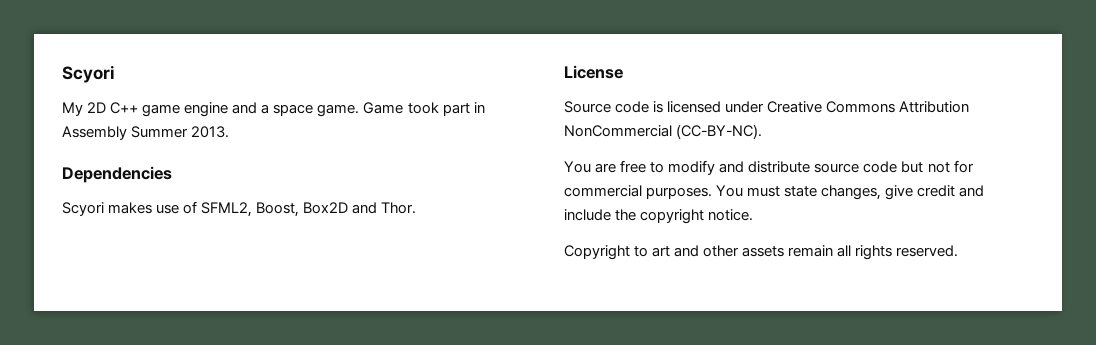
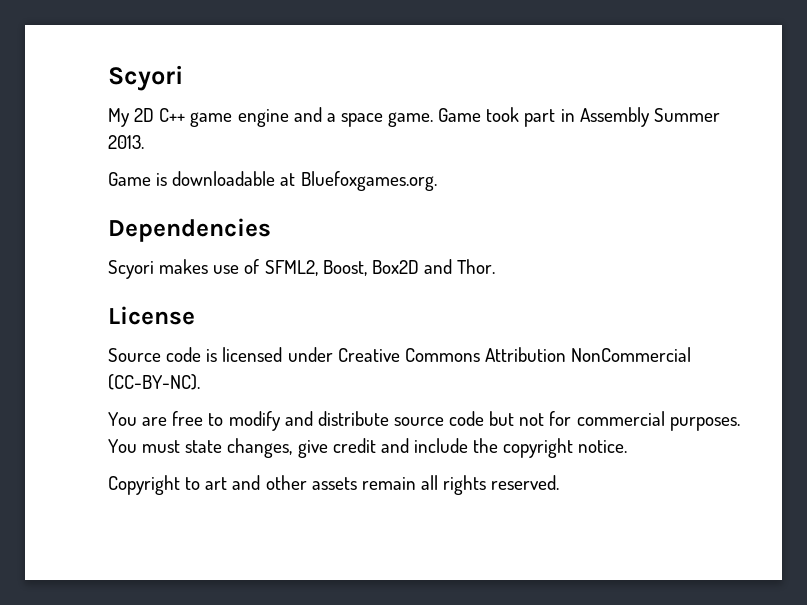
+ Game is downloadable at Bluefoxgames.org.

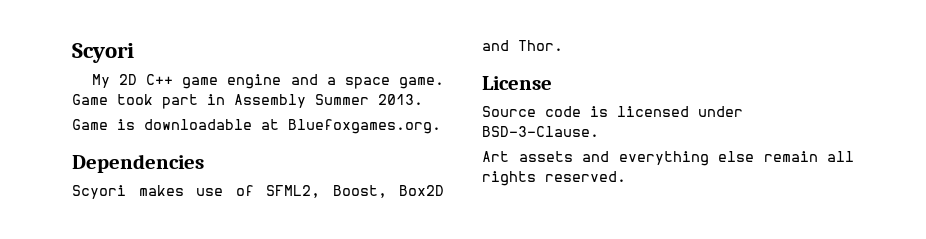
- Source code is licensed under Creative Commons Attribution NonCommercial (CC-BY-NC).
- You are free to modify and distribute source code but not for commercial purposes. You must state changes, give credit and include the copyright notice.
- Copyright to art and other assets remain all rights reserved.
+ Source code is licensed under BSD-3-Clause.
+ Art assets and everything else remain all rights reserved.

